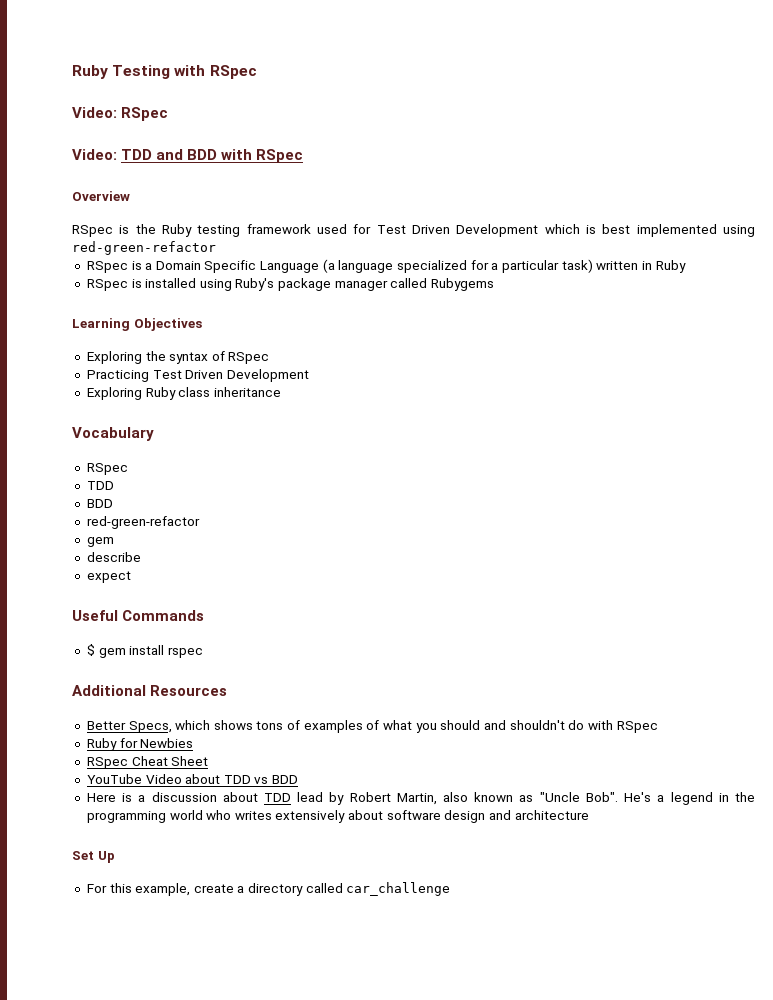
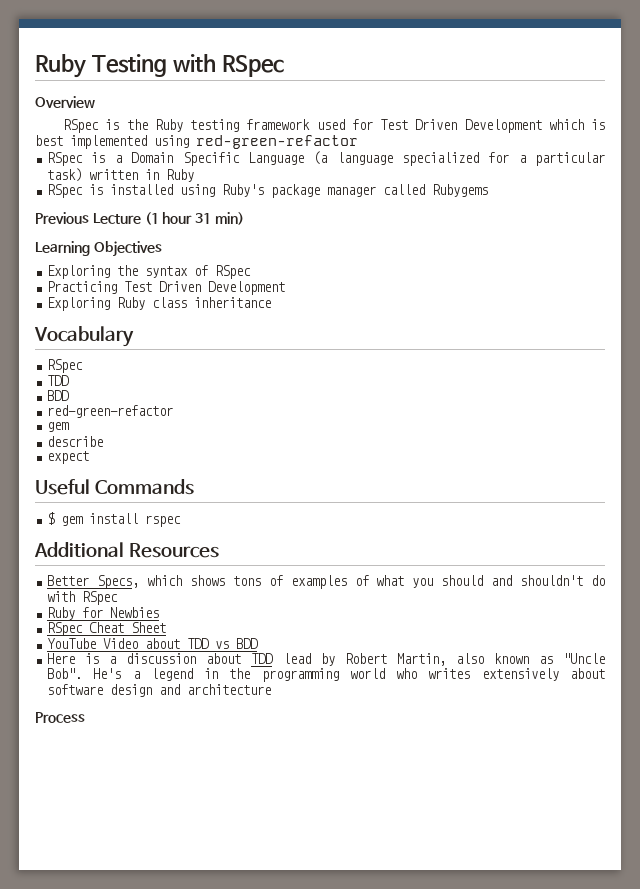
- Video: RSpec
- Video: TDD and BDD with RSpec
+ Previous Lecture (1 hour 31 min)
- Set Up
- For this example, create a directory called car_challenge
+ Process

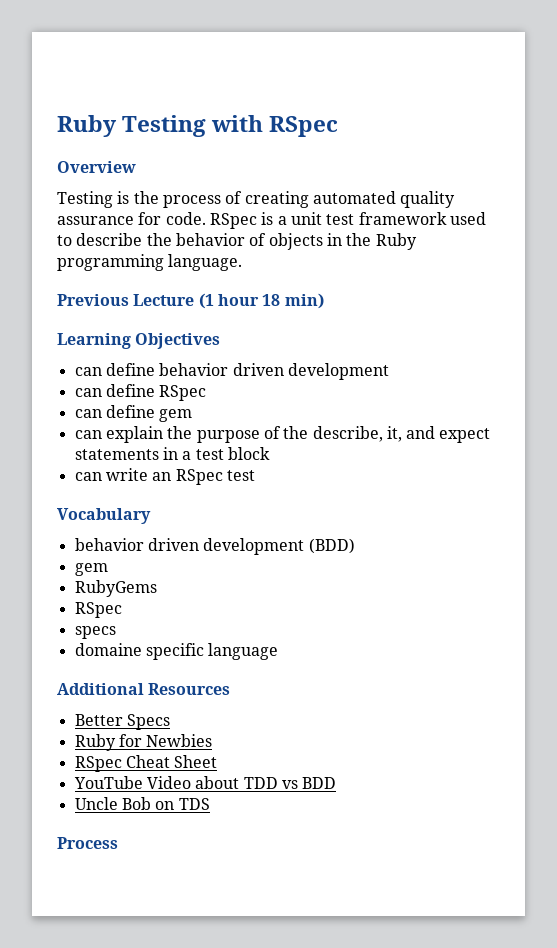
- RSpec is the Ruby testing framework used for Test Driven Development which is best implemented using red-green-refactor
- RSpec is a Domain Specific Language (a language specialized for a particular task) written in Ruby
- RSpec is installed using Ruby's package manager called Rubygems
+ Testing is the process of creating automated quality assurance for code. RSpec is a unit test framework used to describe the behavior of objects in the Ruby programming language.
- Previous Lecture (1 hour 31 min)
+ Previous Lecture (1 hour 18 min)
- Exploring the syntax of RSpec
- Practicing Test Driven Development
- Exploring Ruby class inheritance
+ can define behavior driven development
+ can define RSpec
+ can define gem
+ can explain the purpose of the describe, it, and expect statements in a test block
+ can write an RSpec test
  Vocabulary
+ behavior driven development (BDD)
+ gem
+ RubyGems
  RSpec
- TDD
- BDD
- red-green-refactor
- gem
- describe
- expect
- Useful Commands
- $ gem install rspec
+ specs
+ domaine specific language
  Additional Resources
- Better Specs, which shows tons of examples of what you should and shouldn't do with RSpec
+ Better Specs
- Here is a discussion about TDD lead by Robert Martin, also known as "Uncle Bob". He's a legend in the programming world who writes extensively about software design and architecture
+ Uncle Bob on TDS

